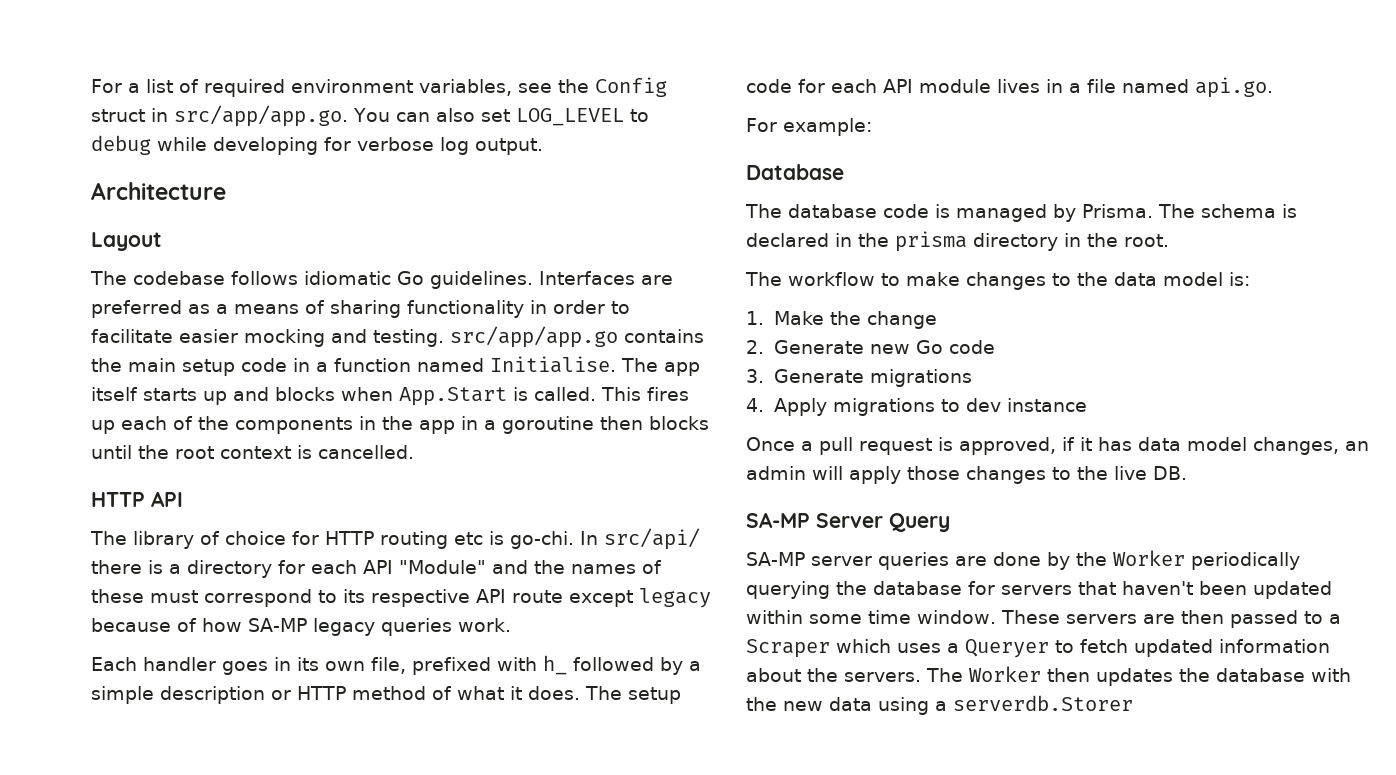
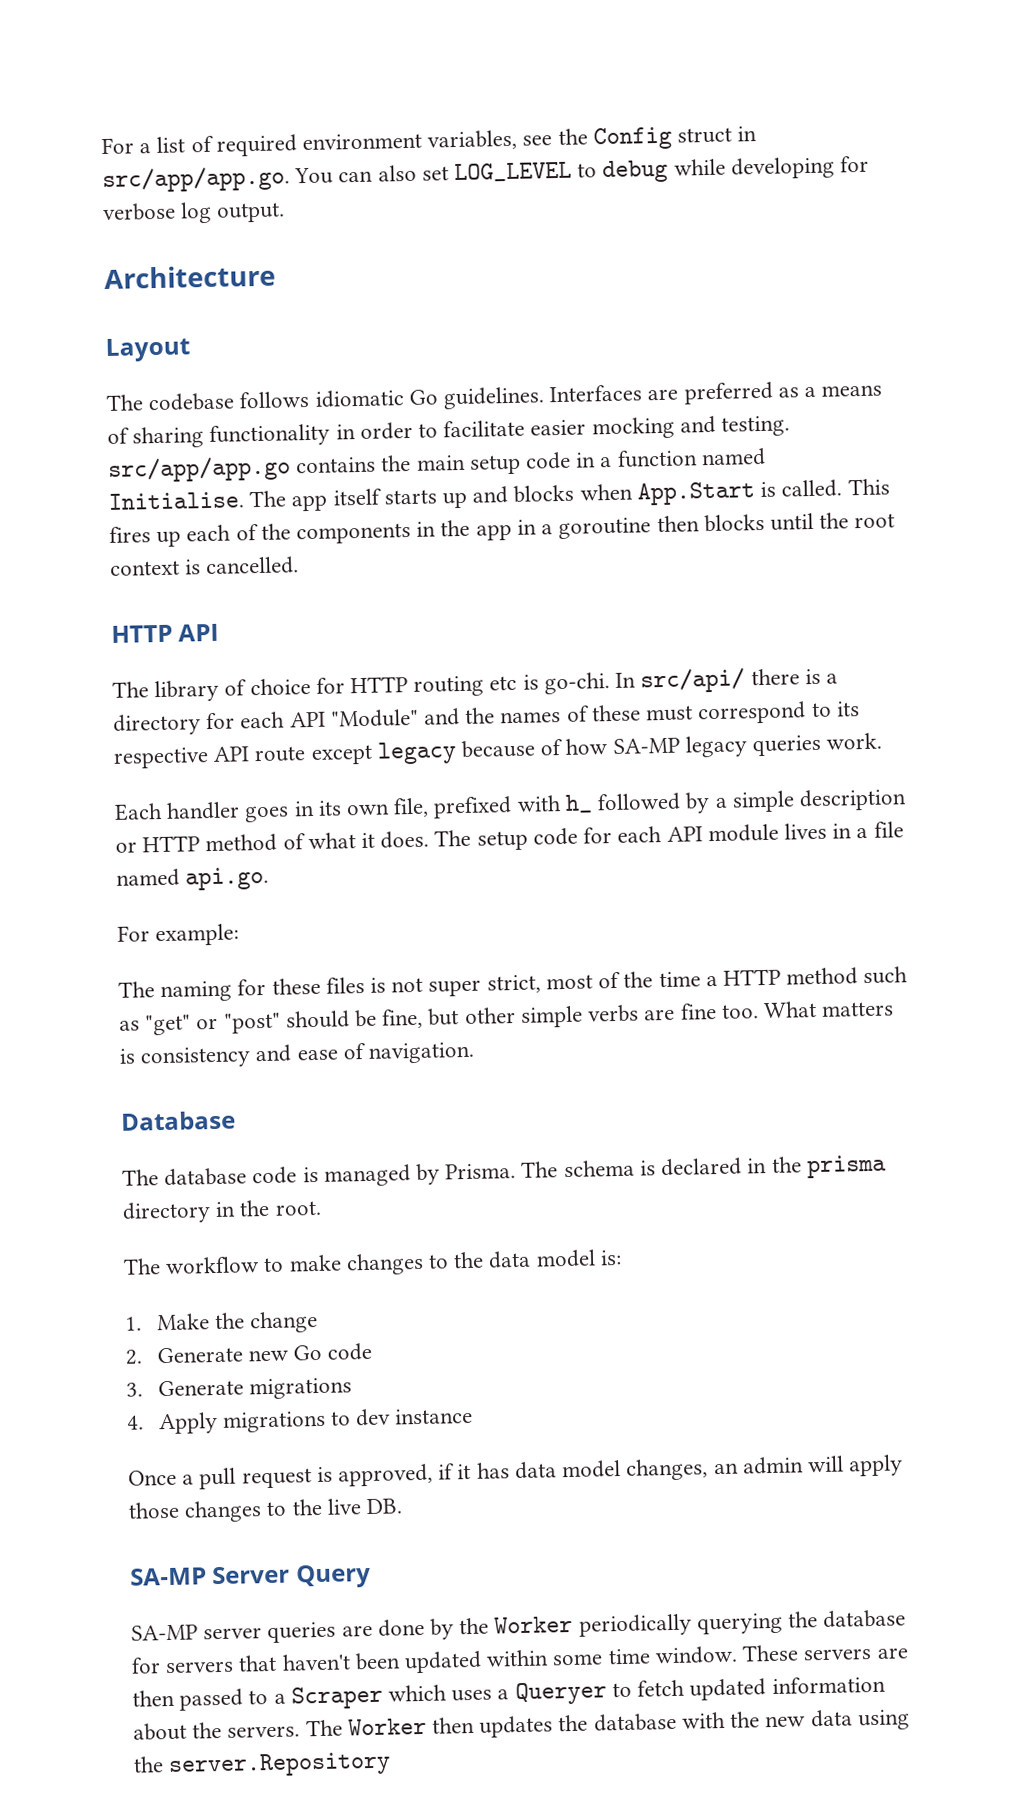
+ The naming for these files is not super strict, most of the time a HTTP method such as "get" or "post" should be fine, but other simple verbs are fine too. What matters is consistency and ease of navigation.
- The Worker then updates the database with the new data using a serverdb.Storer
+ The Worker then updates the database with the new data using the server.Repository

